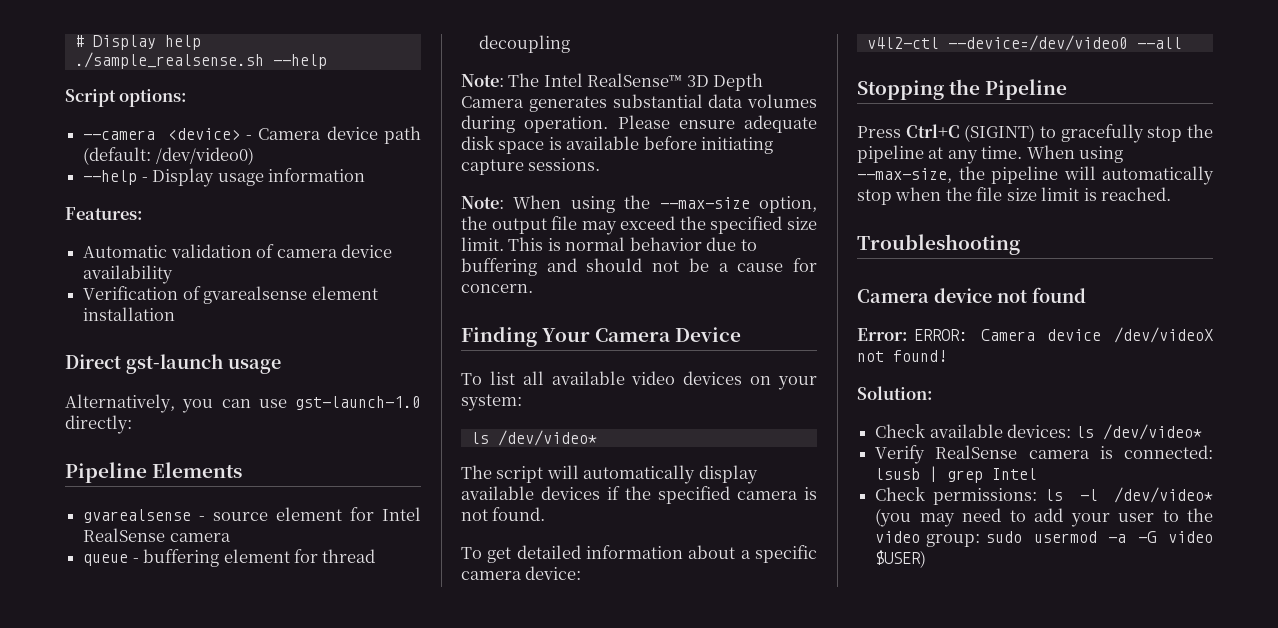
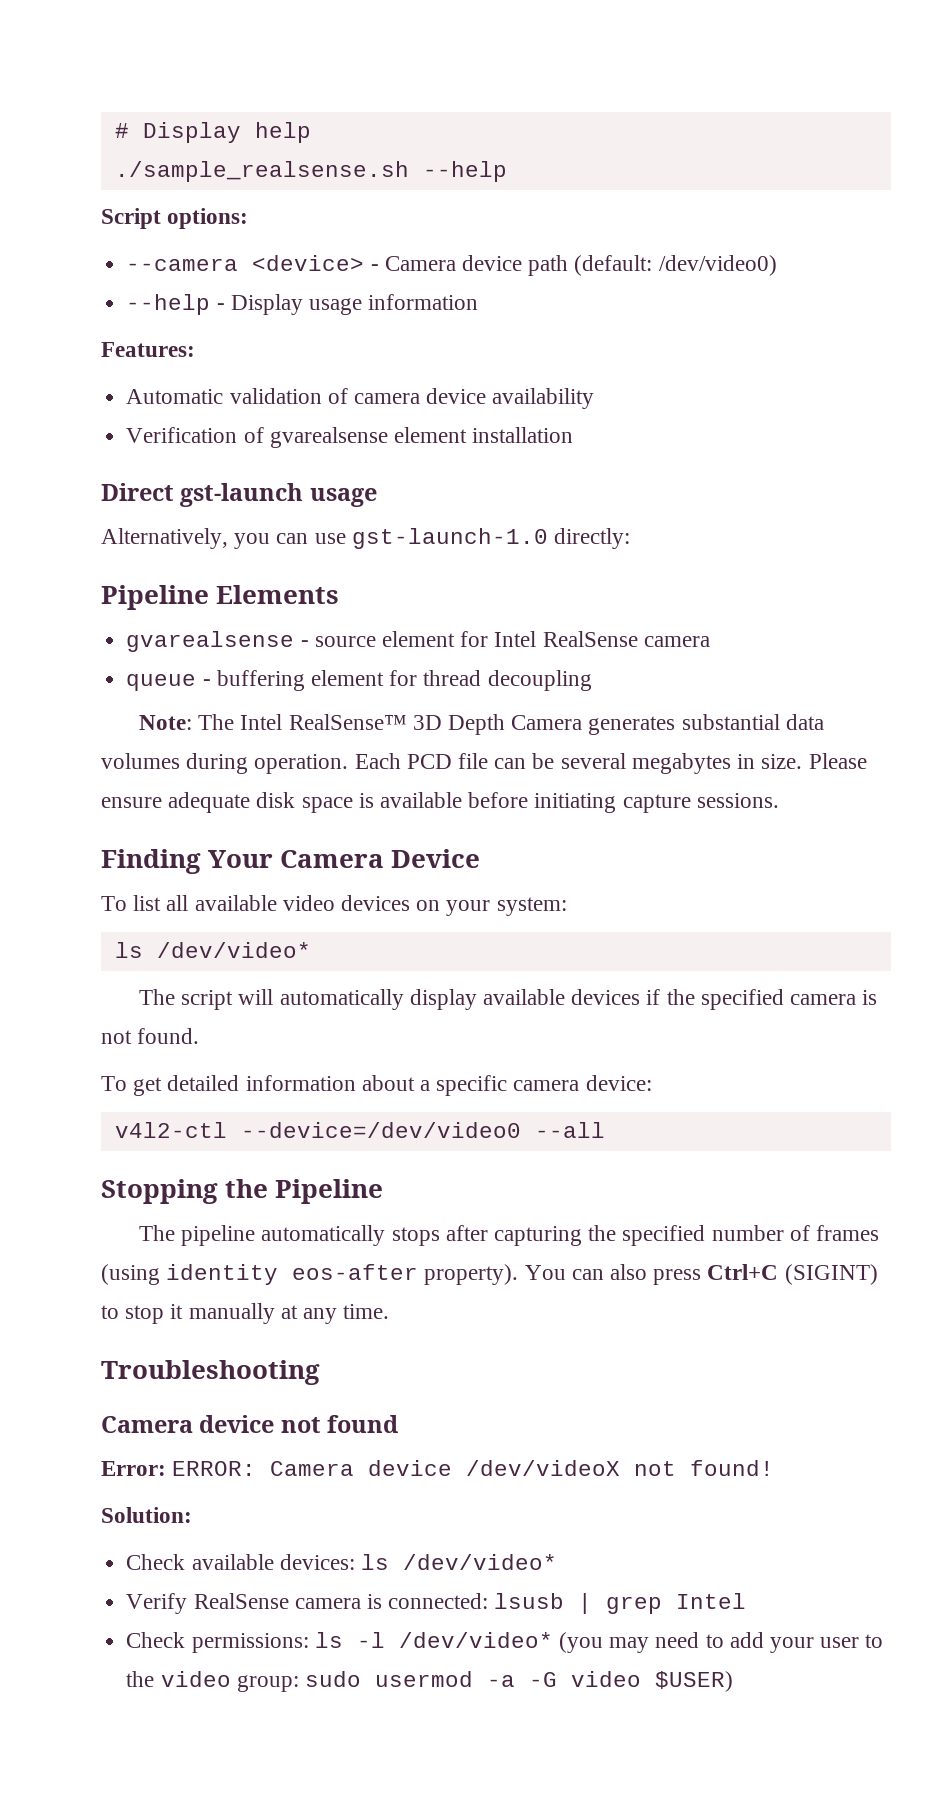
+ Each PCD file can be several megabytes in size.
- Note: When using the --max-size option, the output file may exceed the specified size limit. This is normal behavior due to buffering and should not be a cause for concern.
- Press Ctrl+C (SIGINT) to gracefully stop the pipeline at any time. When using --max-size, the pipeline will automatically stop when the file size limit is reached.
+ The pipeline automatically stops after capturing the specified number of frames (using identity eos-after property). You can also press Ctrl+C (SIGINT) to stop it manually at any time.

